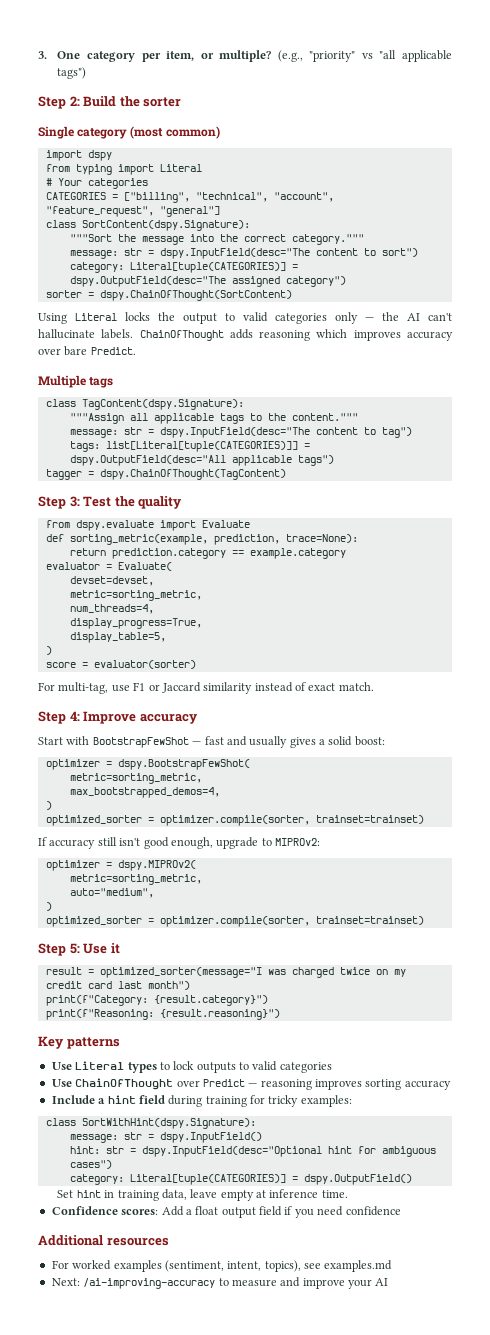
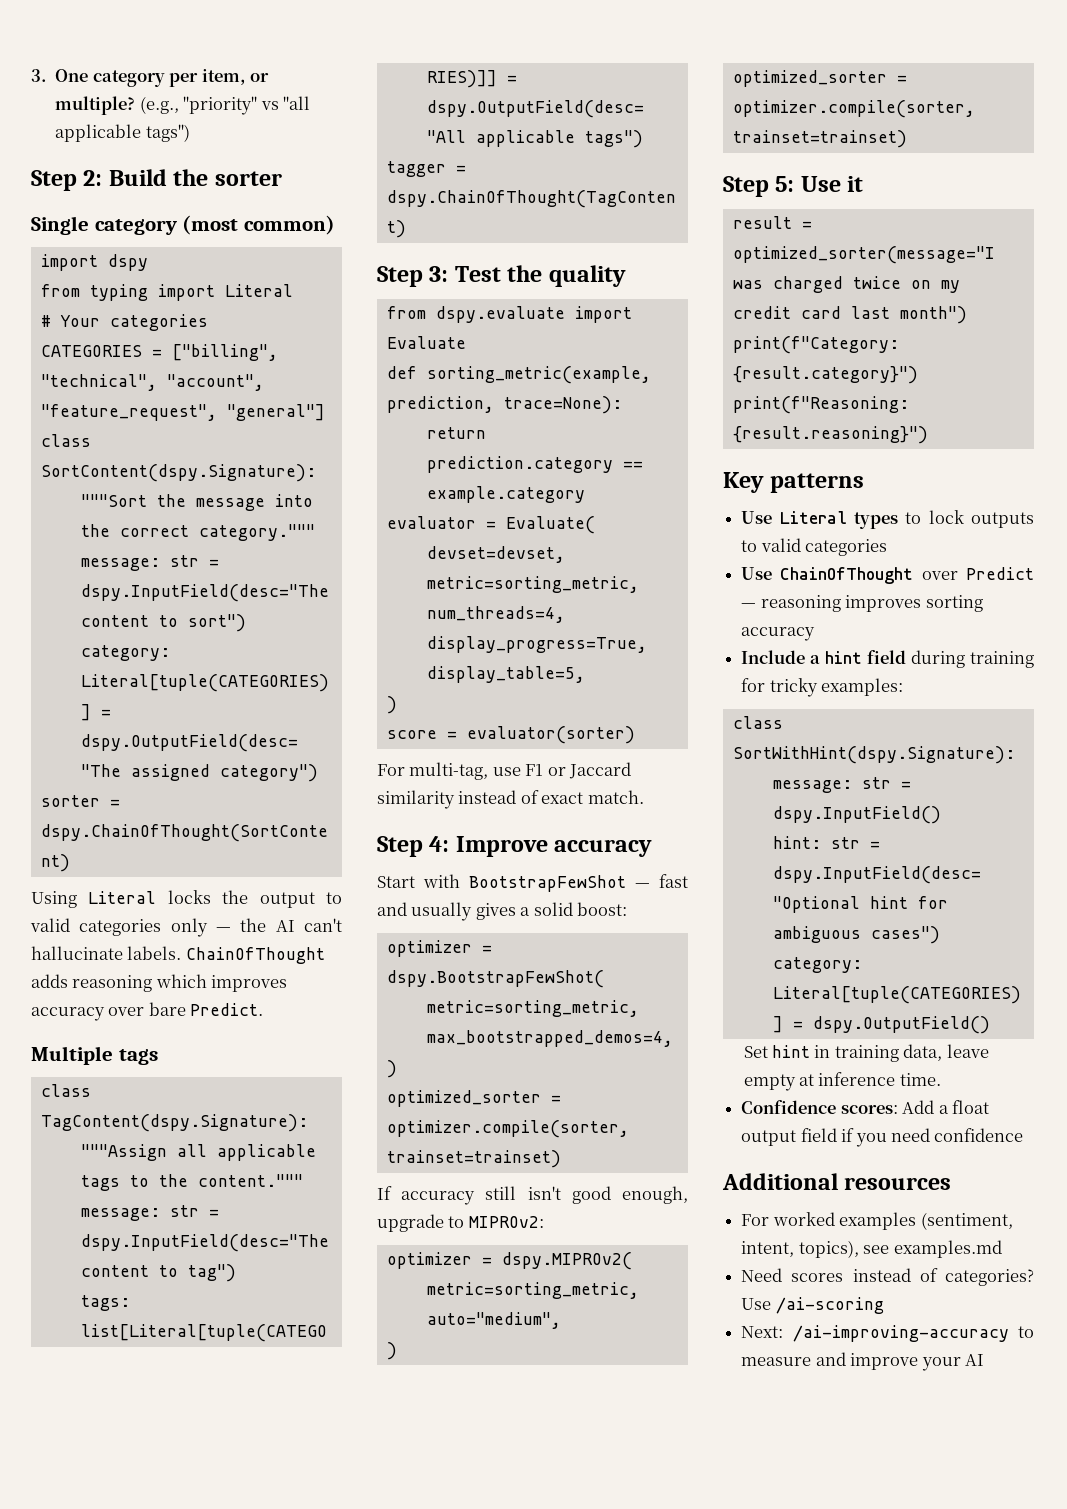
+ Need scores instead of categories? Use /ai-scoring

